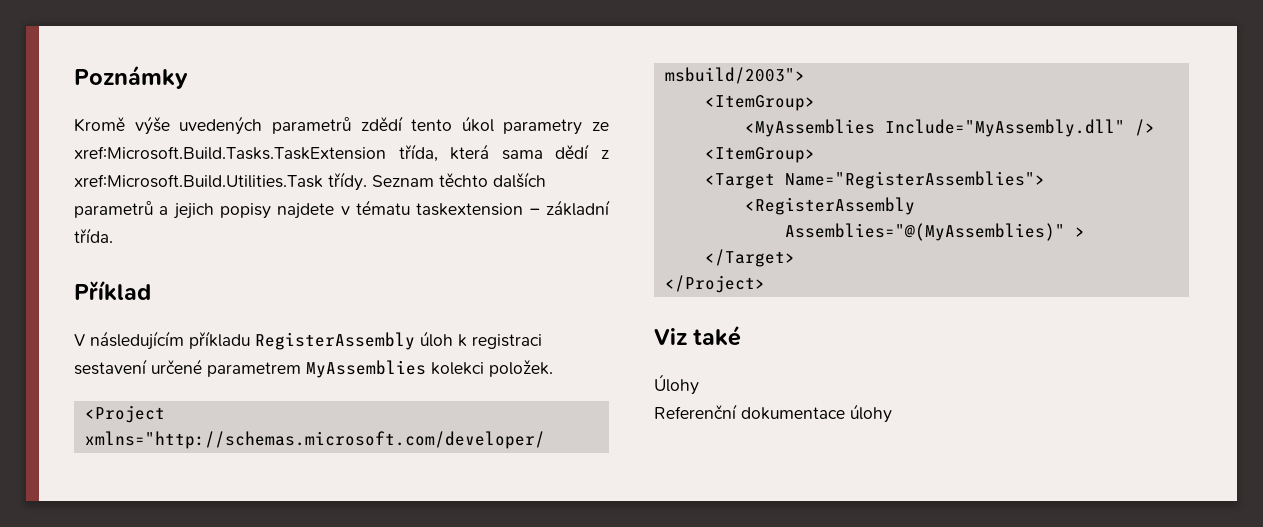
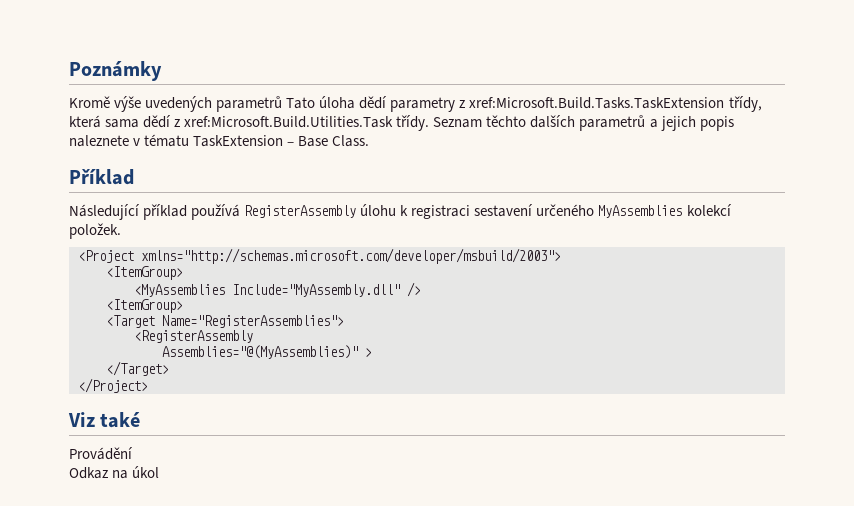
- Kromě výše uvedených parametrů zdědí tento úkol parametry ze xref:Microsoft.Build.Tasks.TaskExtension třída, která sama dědí z xref:Microsoft.Build.Utilities.Task třídy.
+ Kromě výše uvedených parametrů Tato úloha dědí parametry z xref:Microsoft.Build.Tasks.TaskExtension třídy, která sama dědí z xref:Microsoft.Build.Utilities.Task třídy.
- Seznam těchto dalších parametrů a jejich popisy najdete v tématu taskextension – základní třída.
+ Seznam těchto dalších parametrů a jejich popis naleznete v tématu TaskExtension – Base Class.
  Příklad
- V následujícím příkladu RegisterAssembly úloh k registraci sestavení určené parametrem MyAssemblies kolekci položek.
+ Následující příklad používá RegisterAssembly úlohu k registraci sestavení určeného MyAssemblies kolekcí položek.
- Úlohy
- Referenční dokumentace úlohy
+ Provádění
+ Odkaz na úkol

